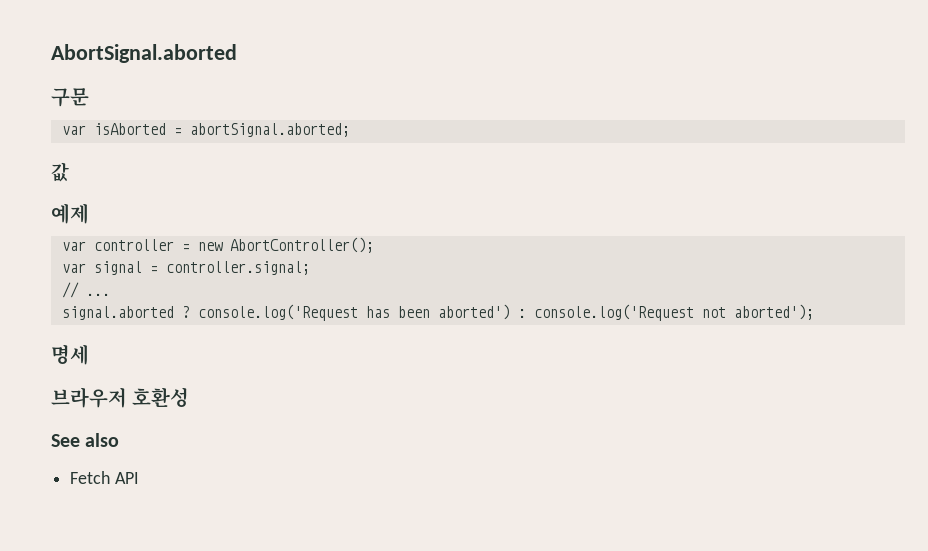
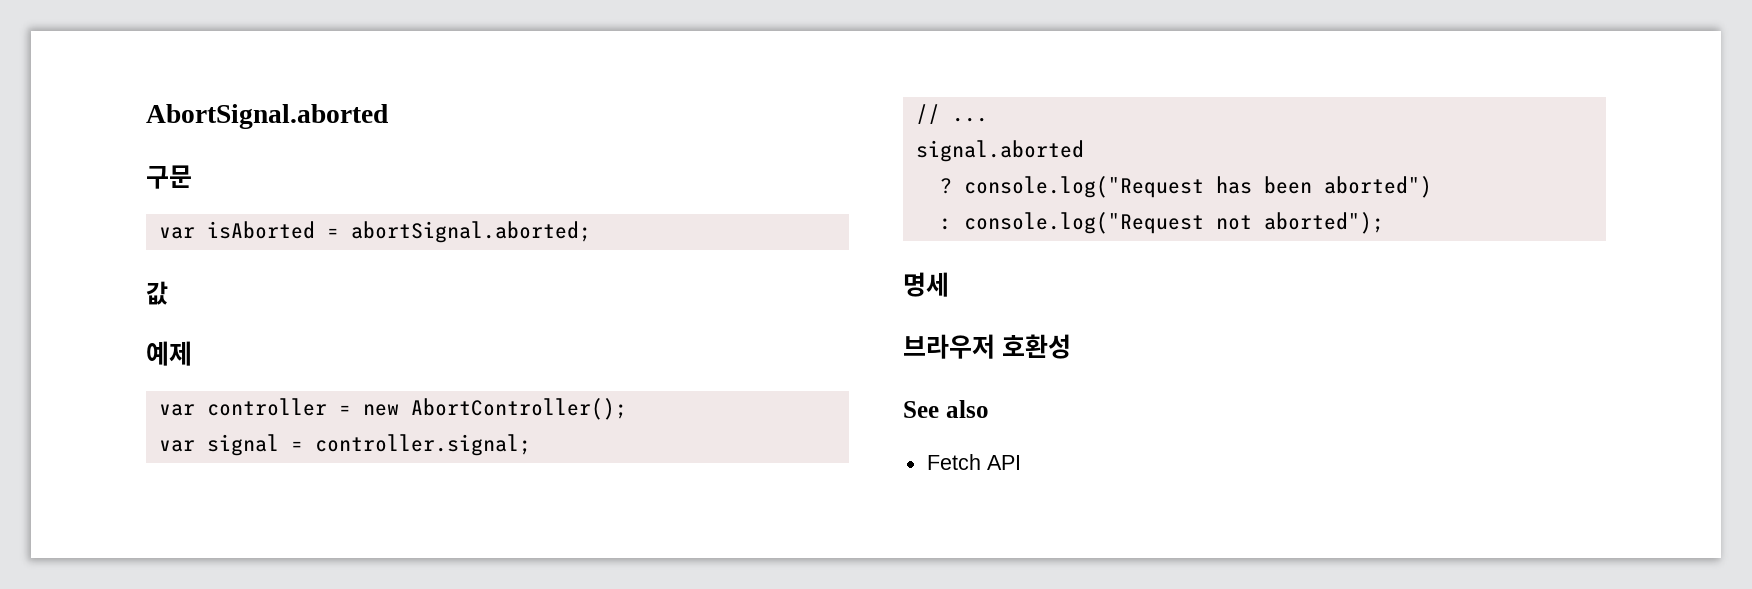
- signal.aborted ? console.log('Request has been aborted') : console.log('Request not aborted');
+ signal.aborted
+ ? console.log("Request has been aborted")
+ : console.log("Request not aborted");

